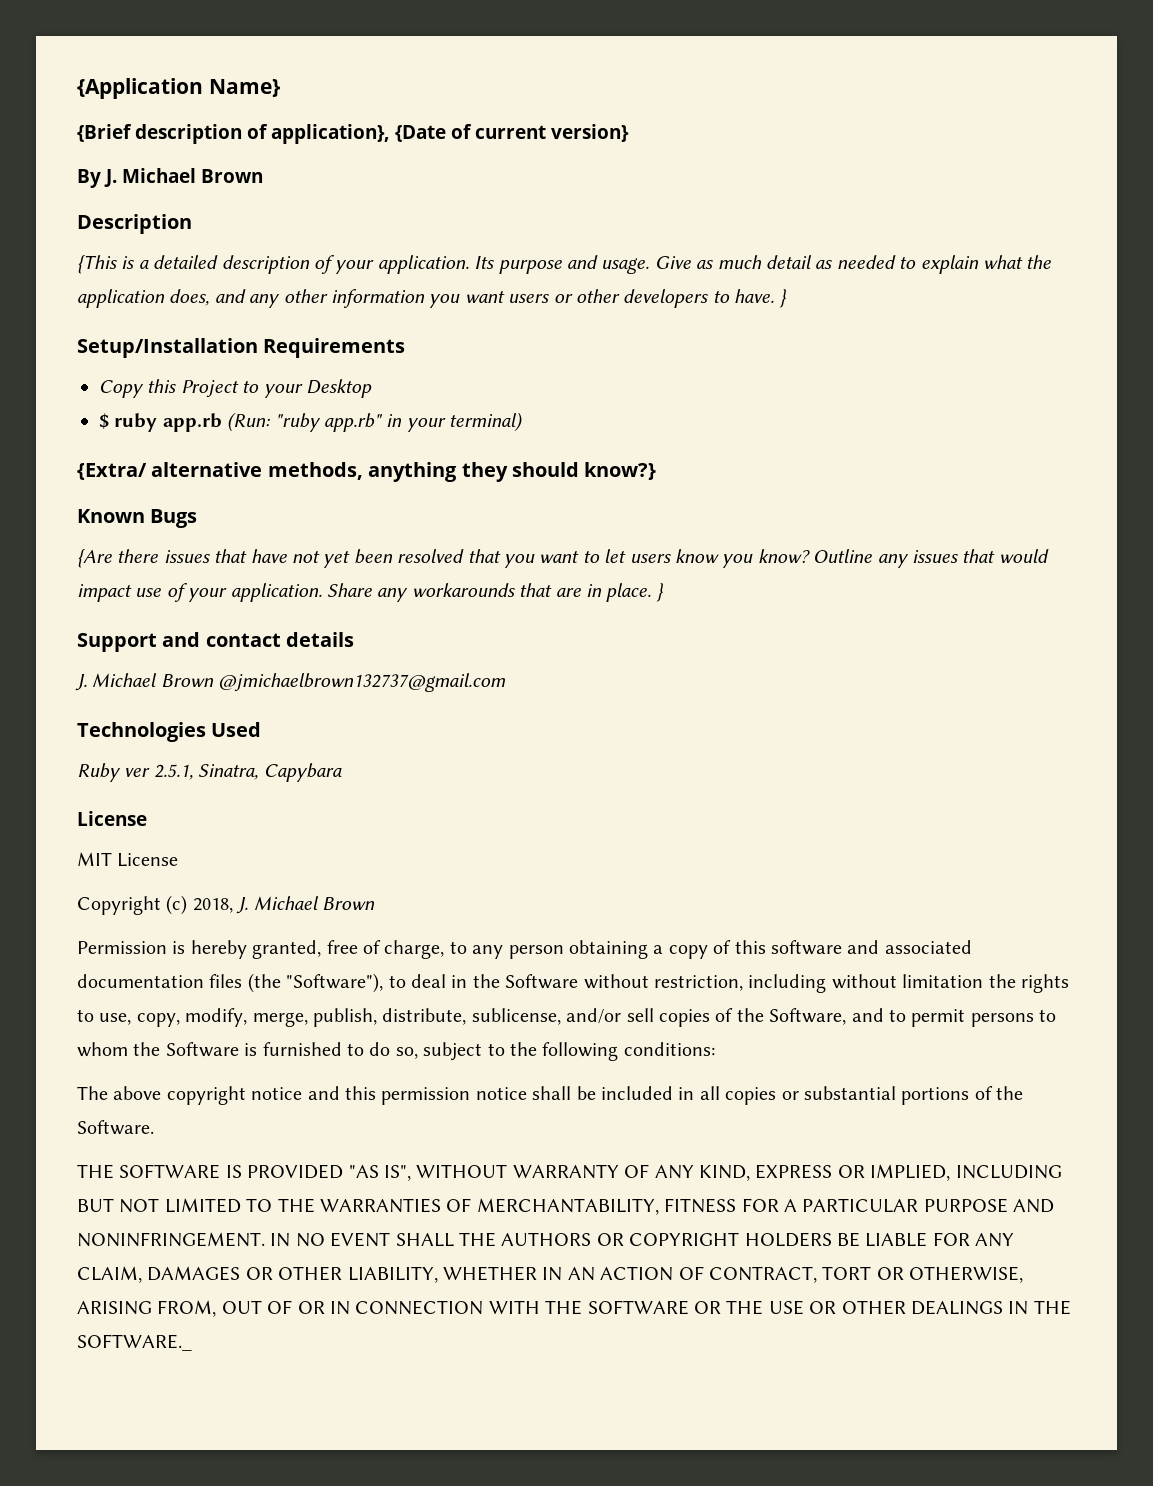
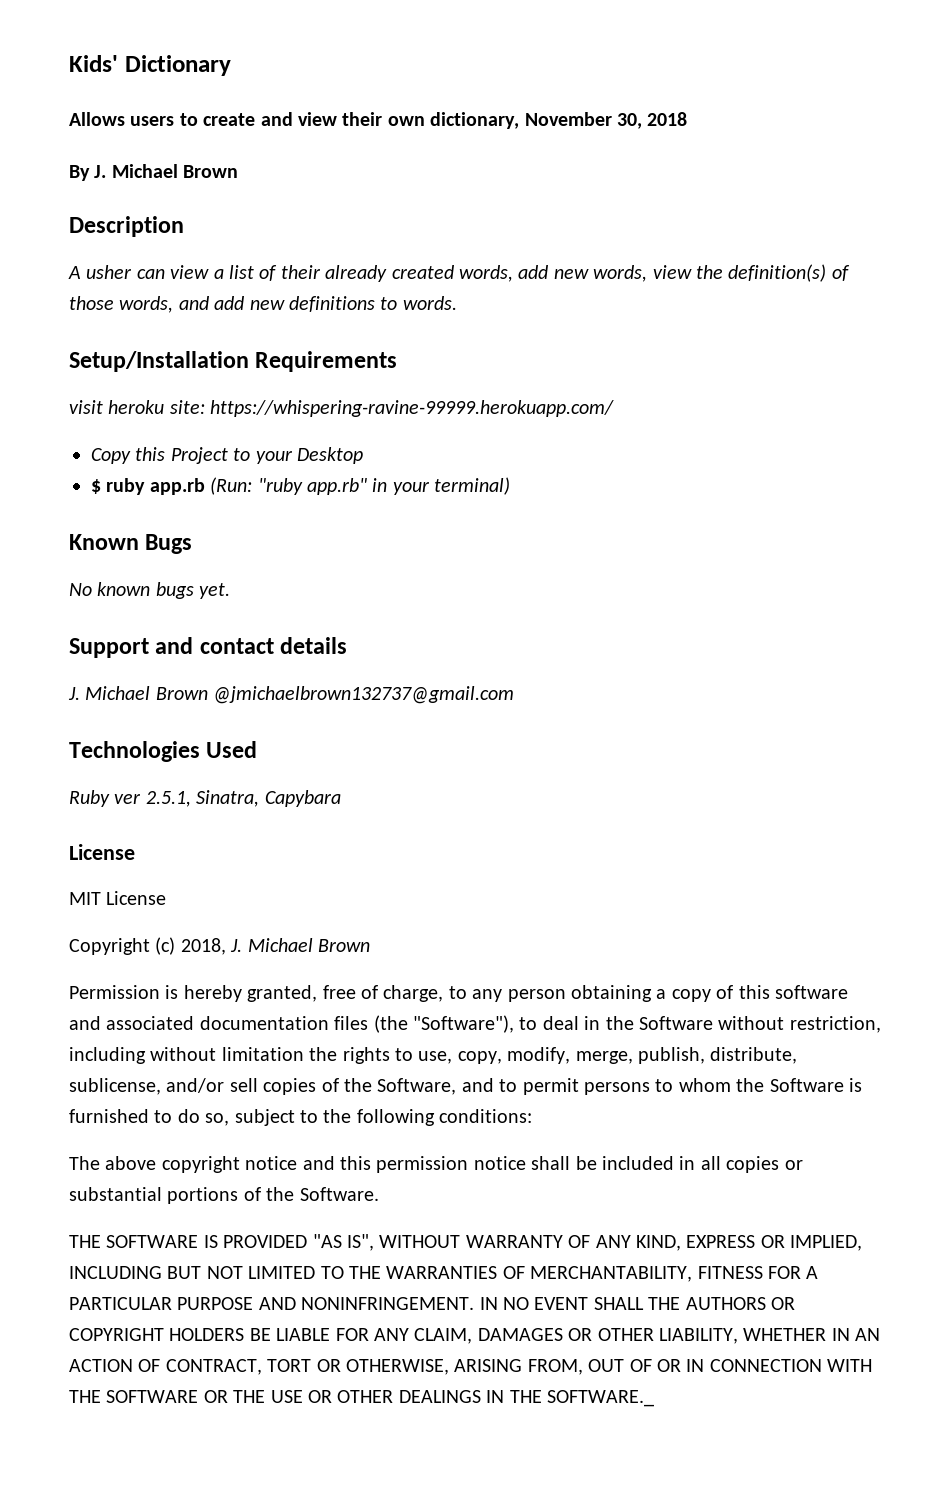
- {Application Name}
- {Brief description of application}, {Date of current version}
+ Kids' Dictionary
+ Allows users to create and view their own dictionary, November 30, 2018
- {This is a detailed description of your application. Its purpose and usage. Give as much detail as needed to explain what the application does, and any other information you want users or other developers to have. }
+ A usher can view a list of their already created words, add new words, view the definition(s) of those words, and add new definitions to words.
  Setup/Installation Requirements
+ visit heroku site: https://whispering-ravine-99999.herokuapp.com/
- {Extra/ alternative methods, anything they should know?}
  Known Bugs
- {Are there issues that have not yet been resolved that you want to let users know you know? Outline any issues that would impact use of your application. Share any workarounds that are in place. }
+ No known bugs yet.

